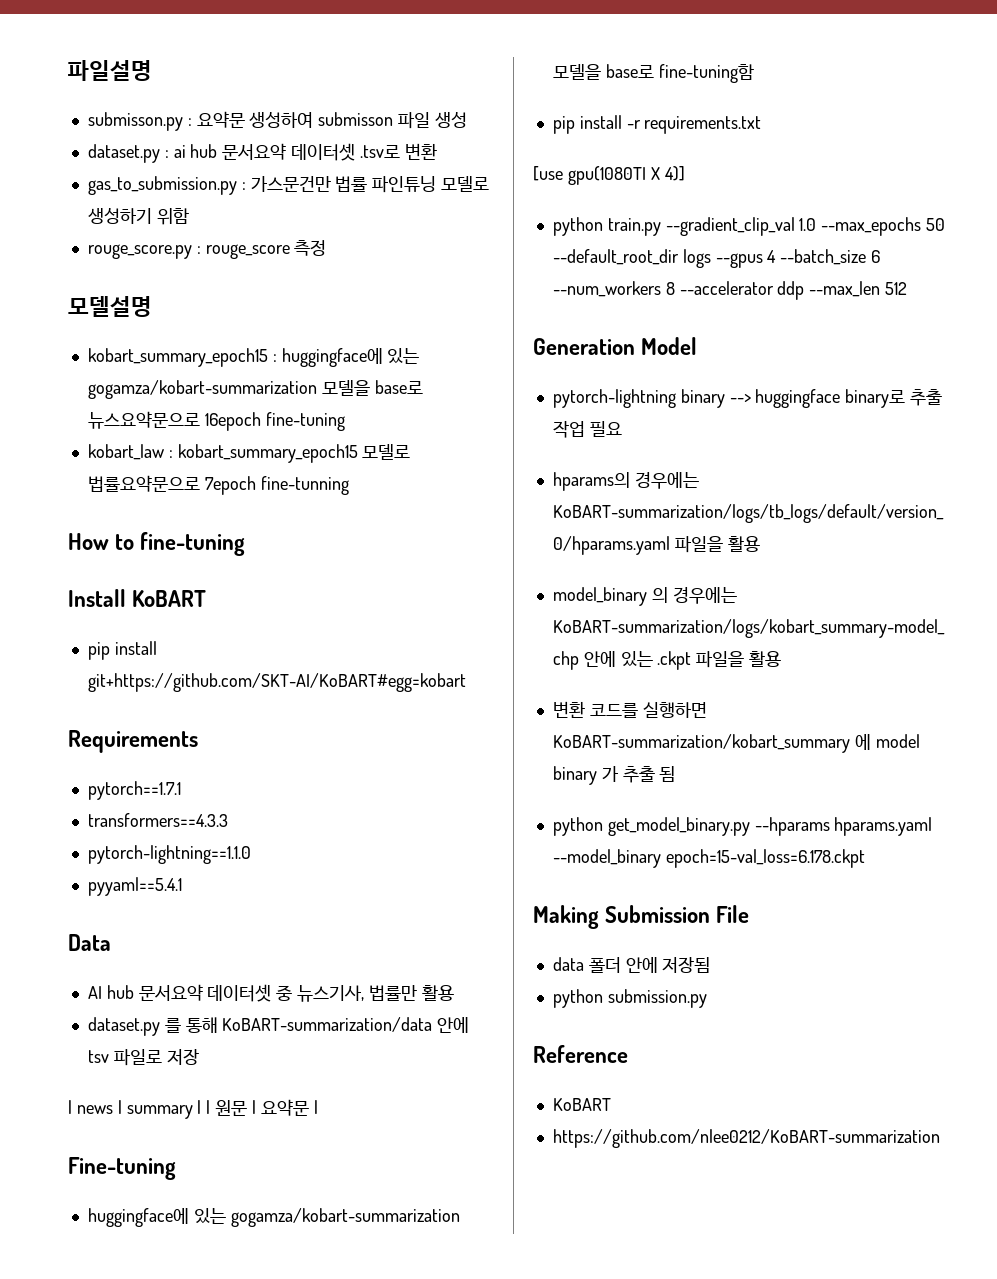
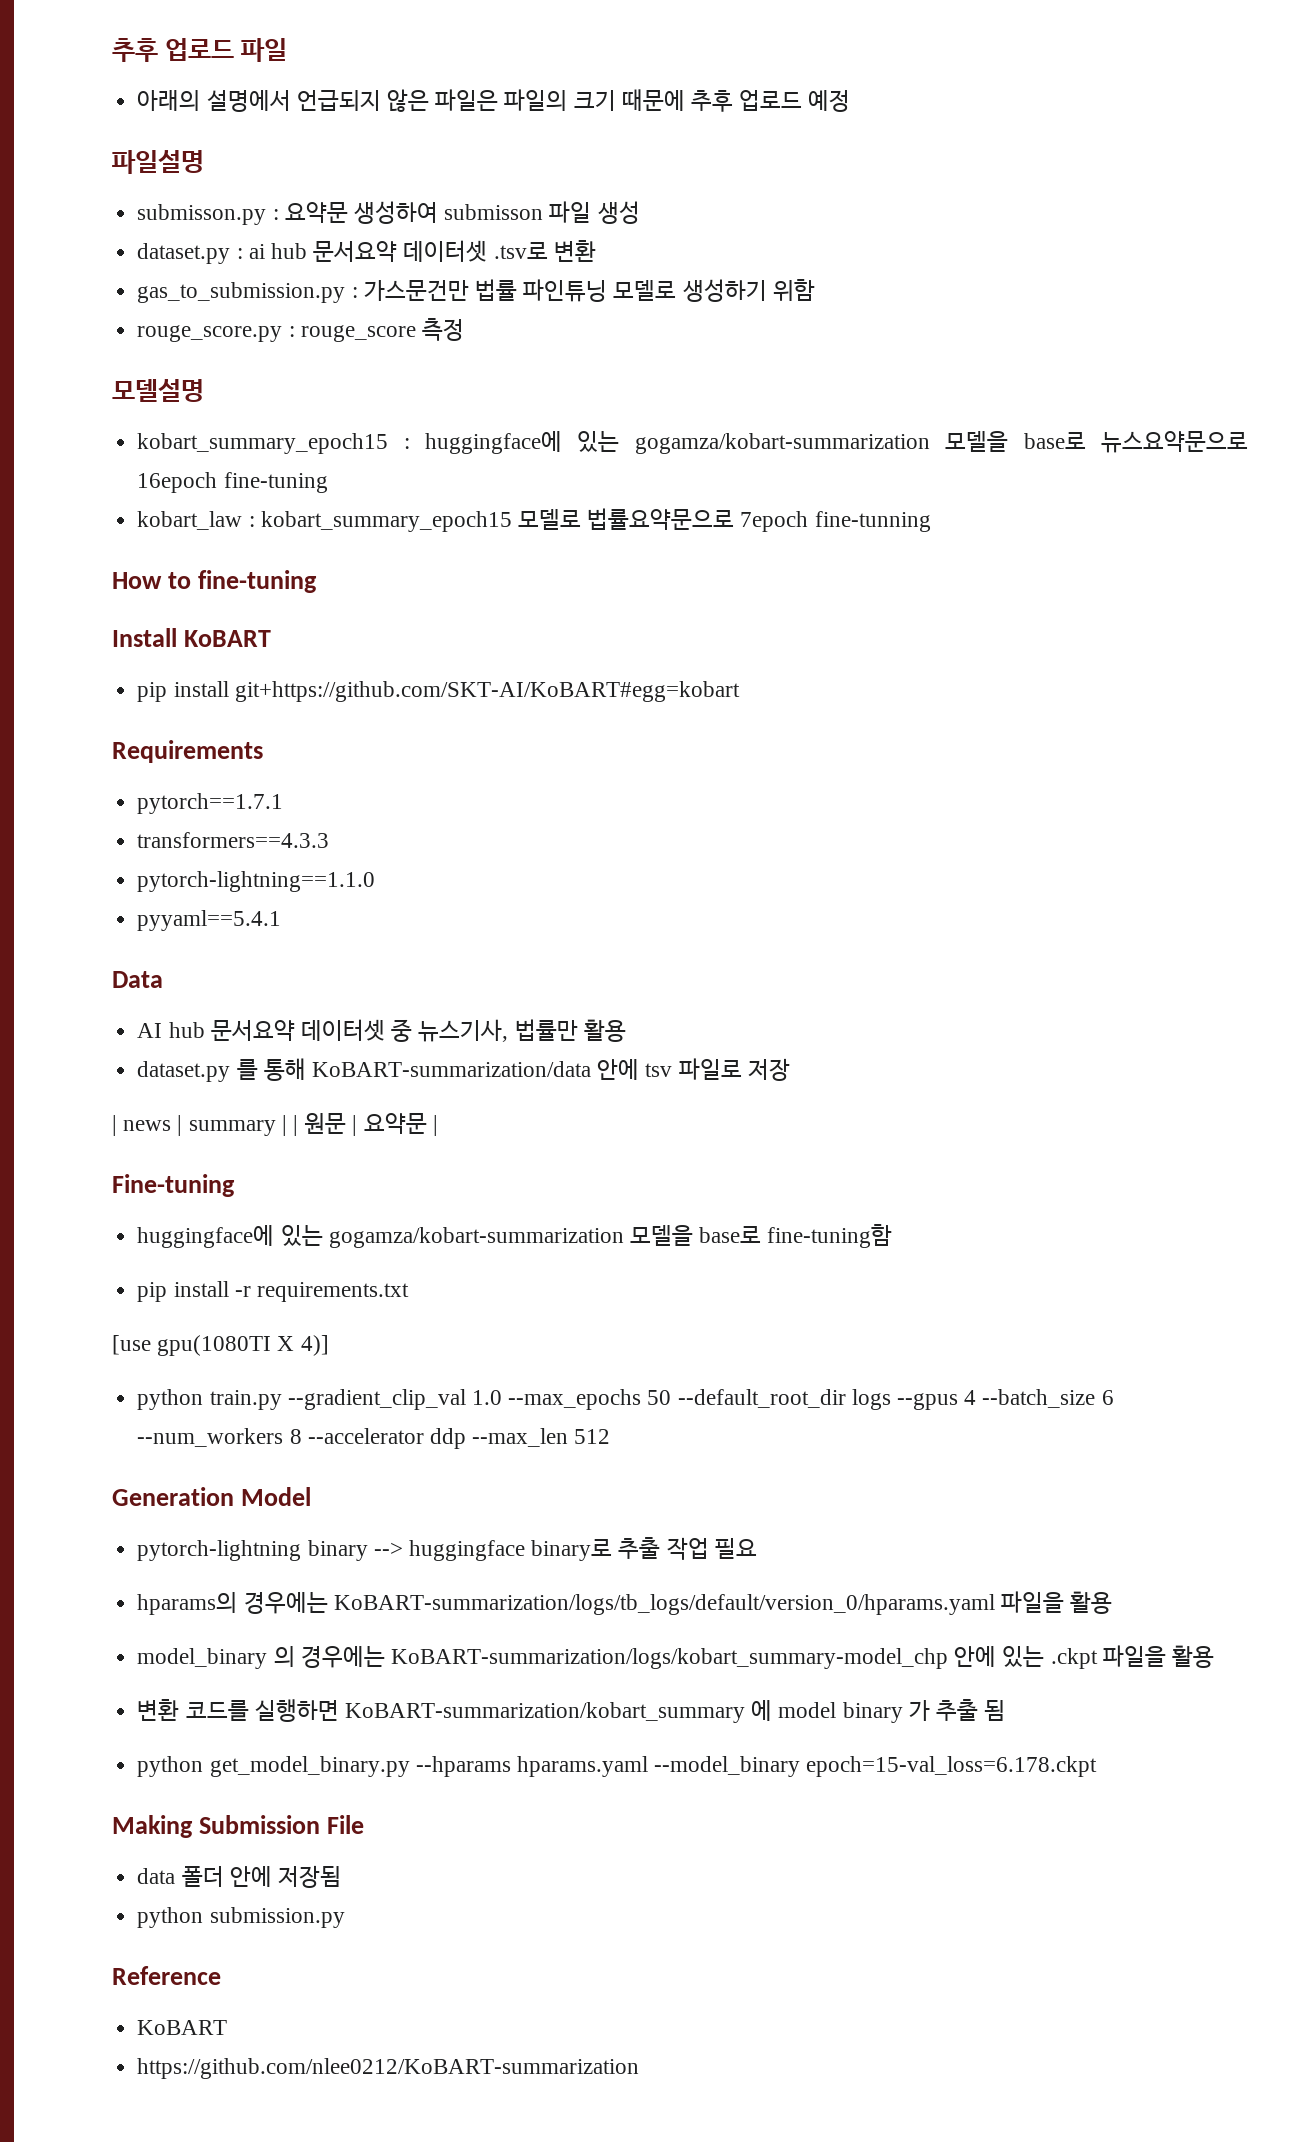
+ 추후 업로드 파일
+ 아래의 설명에서 언급되지 않은 파일은 파일의 크기 때문에 추후 업로드 예정

